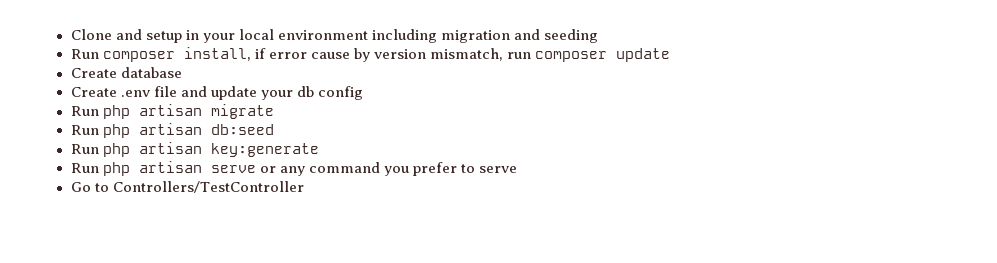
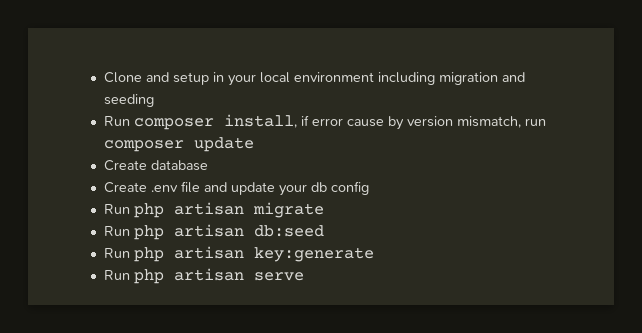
- Run php artisan serve or any command you prefer to serve
- Go to Controllers/TestController
+ Run php artisan serve

